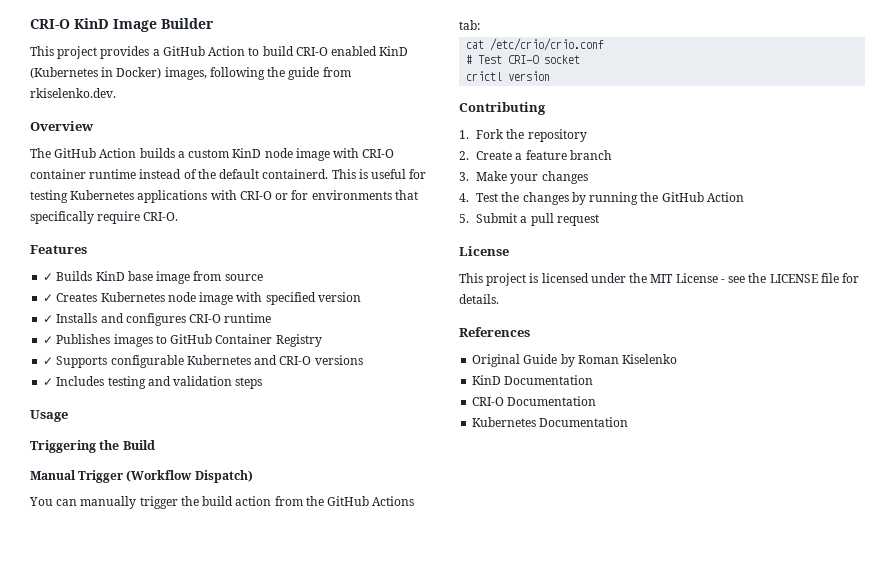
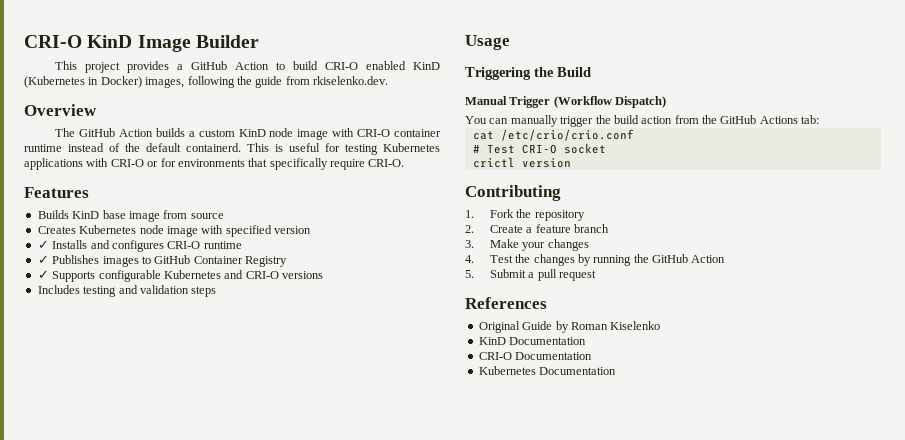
- ✓ Builds KinD base image from source
+ Builds KinD base image from source
- ✓ Creates Kubernetes node image with specified version
+ Creates Kubernetes node image with specified version
- ✓ Includes testing and validation steps
+ Includes testing and validation steps
  5. Submit a pull request
- License
- This project is licensed under the MIT License - see the LICENSE file for details.

